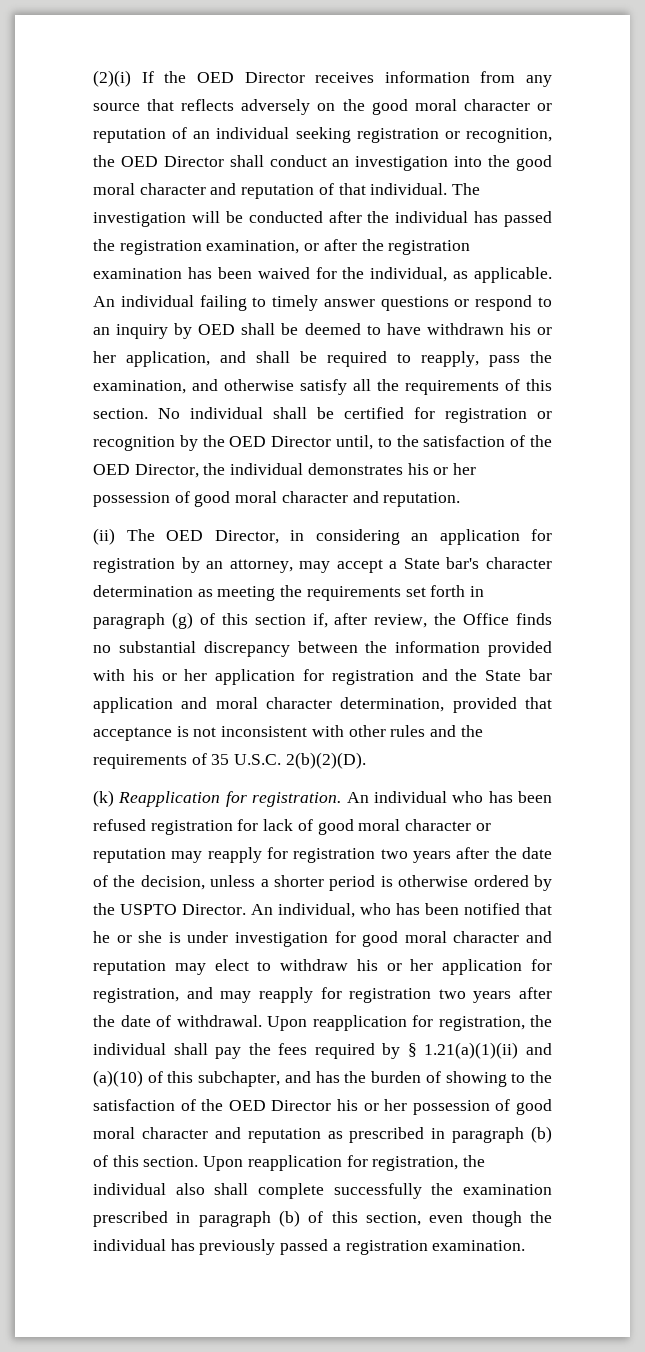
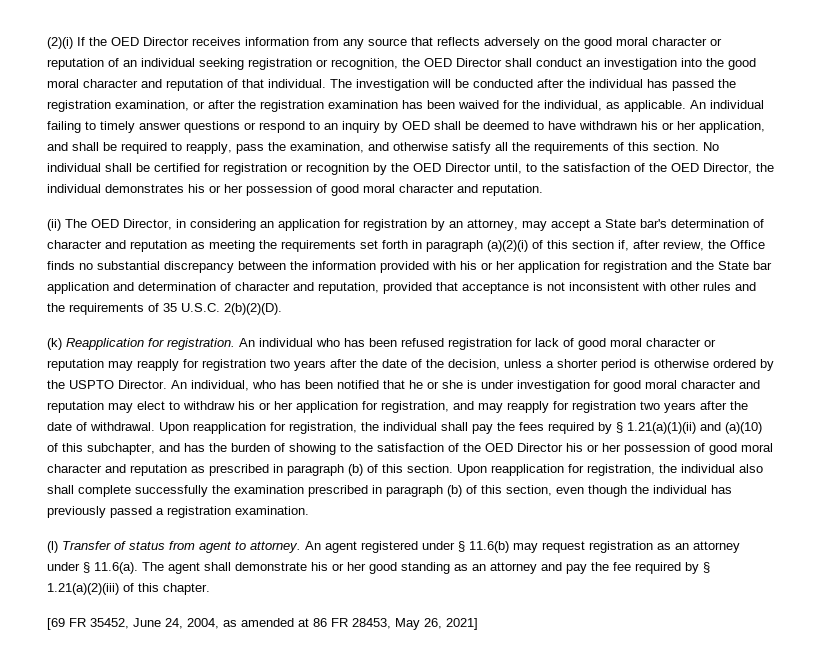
- (ii) The OED Director, in considering an application for registration by an attorney, may accept a State bar's character determination as meeting the requirements set forth in paragraph (g) of this section if, after review, the Office finds no substantial discrepancy between the information provided with his or her application for registration and the State bar application and moral character determination, provided that acceptance is not inconsistent with other rules and the requirements of 35 U.S.C. 2(b)(2)(D).
+ (ii) The OED Director, in considering an application for registration by an attorney, may accept a State bar's determination of character and reputation as meeting the requirements set forth in paragraph (a)(2)(i) of this section if, after review, the Office finds no substantial discrepancy between the information provided with his or her application for registration and the State bar application and determination of character and reputation, provided that acceptance is not inconsistent with other rules and the requirements of 35 U.S.C. 2(b)(2)(D).
+ (l) Transfer of status from agent to attorney. An agent registered under § 11.6(b) may request registration as an attorney under § 11.6(a). The agent shall demonstrate his or her good standing as an attorney and pay the fee required by § 1.21(a)(2)(iii) of this chapter.
+ [69 FR 35452, June 24, 2004, as amended at 86 FR 28453, May 26, 2021]

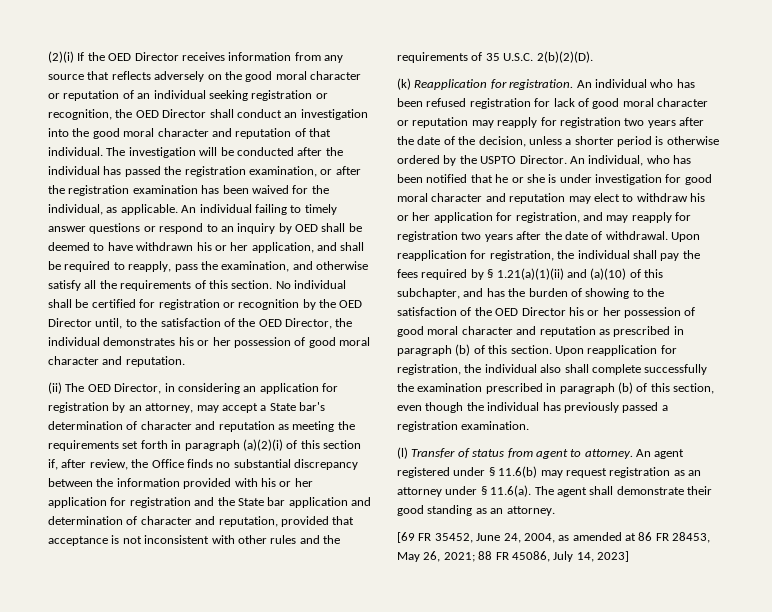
- An agent registered under § 11.6(b) may request registration as an attorney under § 11.6(a). The agent shall demonstrate his or her good standing as an attorney and pay the fee required by § 1.21(a)(2)(iii) of this chapter.
+ An agent registered under § 11.6(b) may request registration as an attorney under § 11.6(a). The agent shall demonstrate their good standing as an attorney.
- [69 FR 35452, June 24, 2004, as amended at 86 FR 28453, May 26, 2021]
+ [69 FR 35452, June 24, 2004, as amended at 86 FR 28453, May 26, 2021; 88 FR 45086, July 14, 2023]

